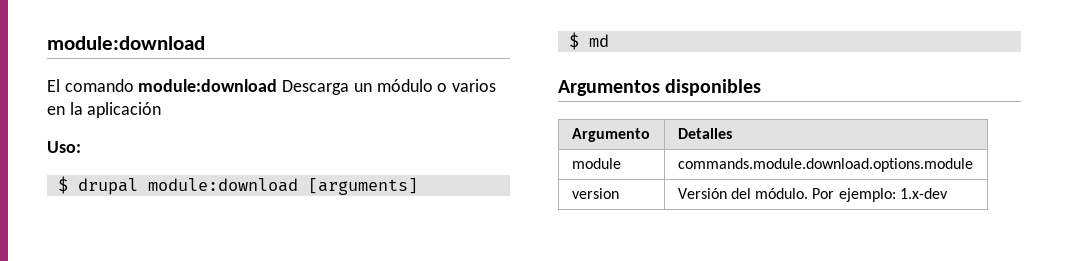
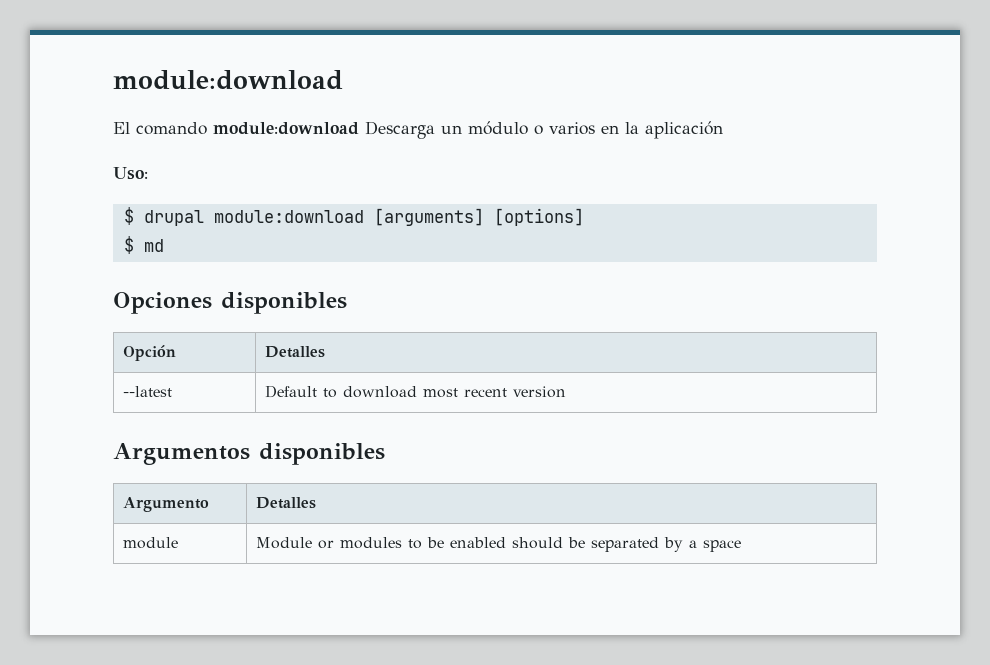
- $ drupal module:download [arguments]
+ $ drupal module:download [arguments] [options]
+ Opciones disponibles
+ Opción | Detalles
+ --latest | Default to download most recent version
- module | commands.module.download.options.module
- version | Versión del módulo. Por ejemplo: 1.x-dev
+ module | Module or modules to be enabled should be separated by a space

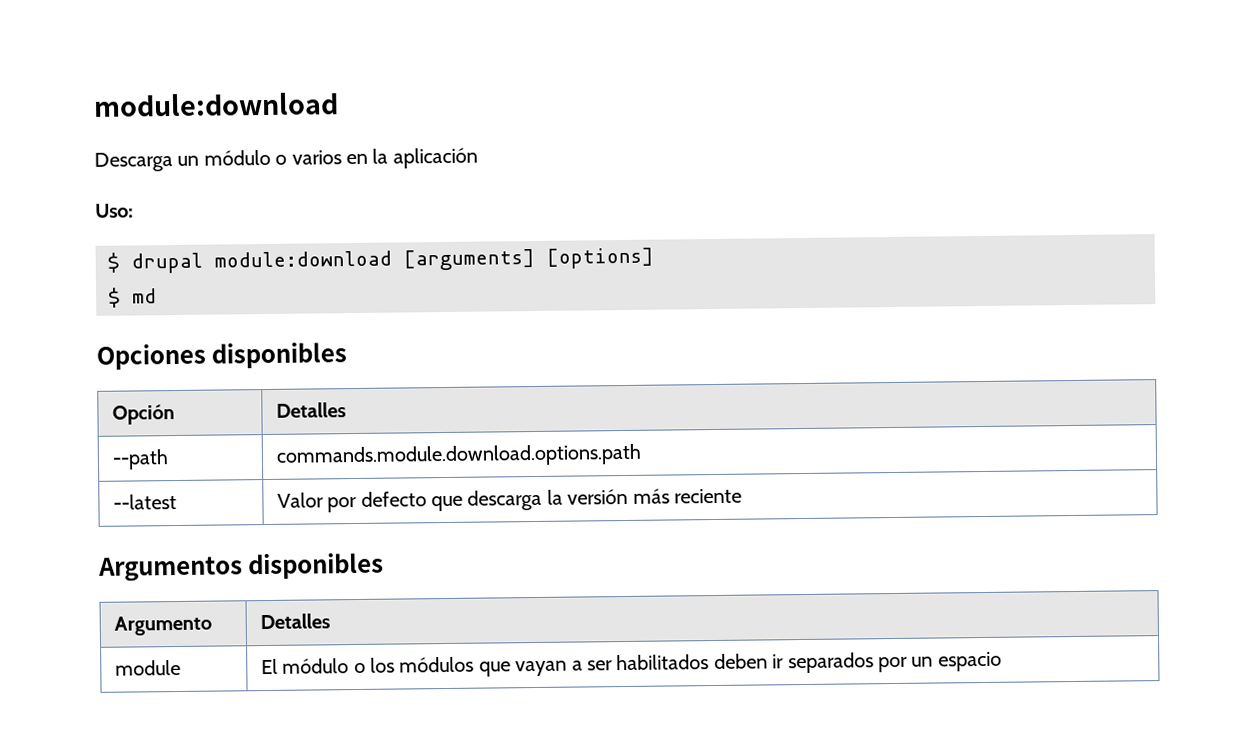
- El comando module:download Descarga un módulo o varios en la aplicación
+ Descarga un módulo o varios en la aplicación
+ --path | commands.module.download.options.path
- --latest | Default to download most recent version
+ --latest | Valor por defecto que descarga la versión más reciente
- module | Module or modules to be enabled should be separated by a space
+ module | El módulo o los módulos que vayan a ser habilitados deben ir separados por un espacio

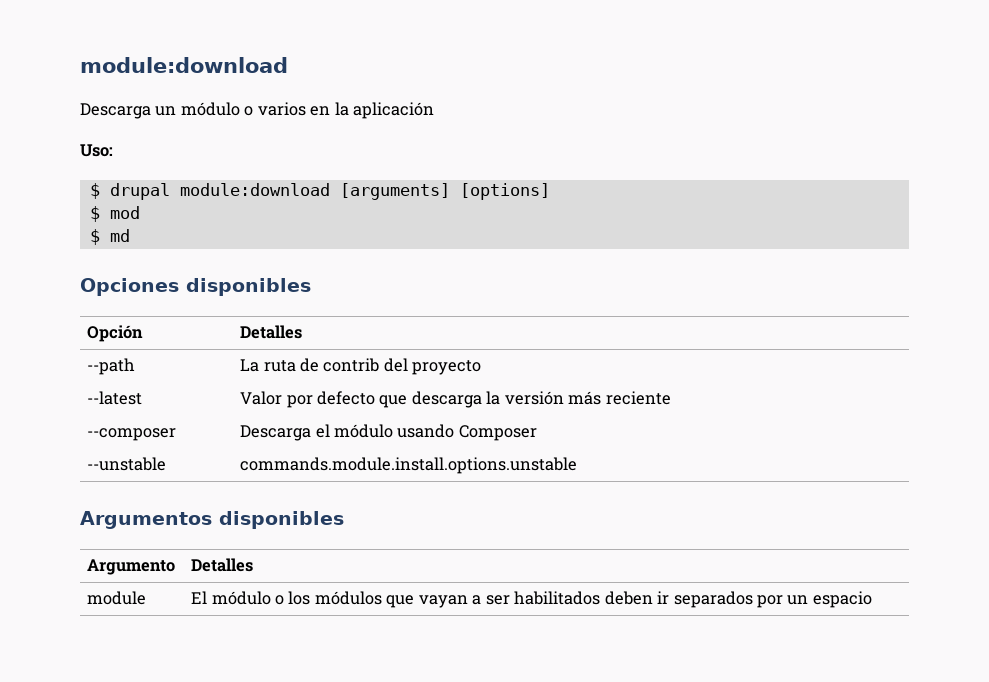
+ $ mod
- --path | commands.module.download.options.path
+ --path | La ruta de contrib del proyecto
+ --composer | Descarga el módulo usando Composer
+ --unstable | commands.module.install.options.unstable

